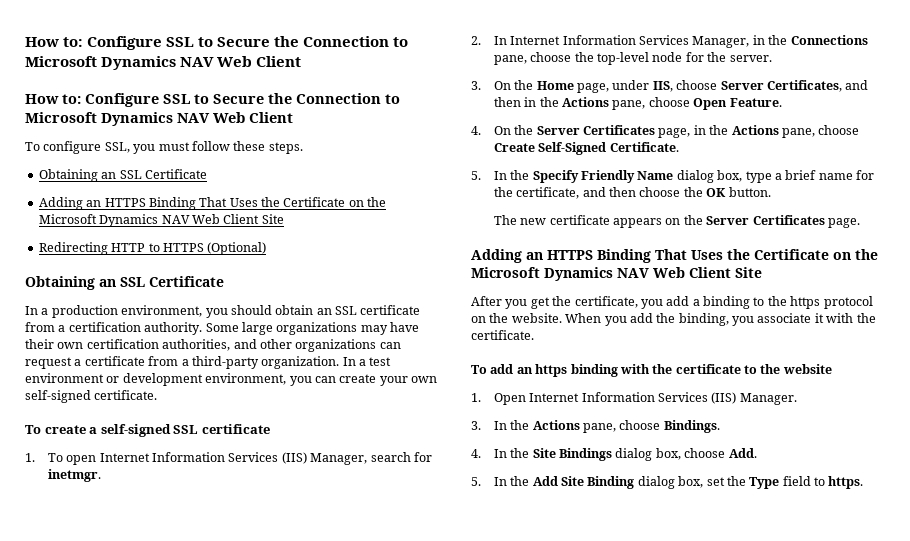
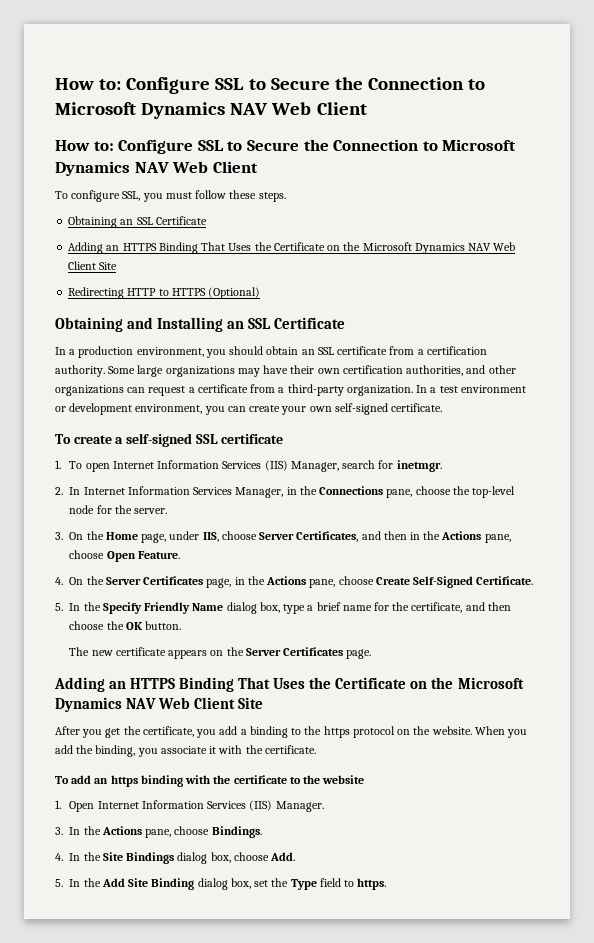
  Redirecting HTTP to HTTPS (Optional)
- Obtaining an SSL Certificate
+ Obtaining and Installing an SSL Certificate

